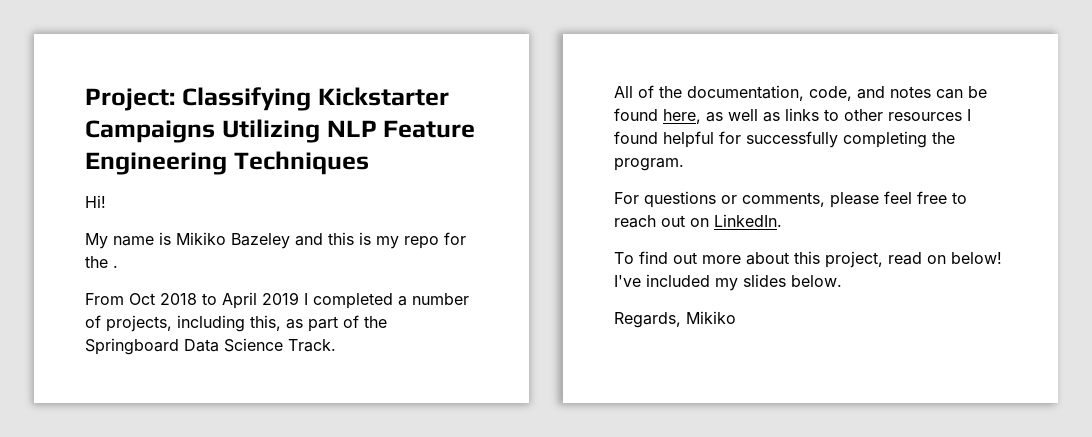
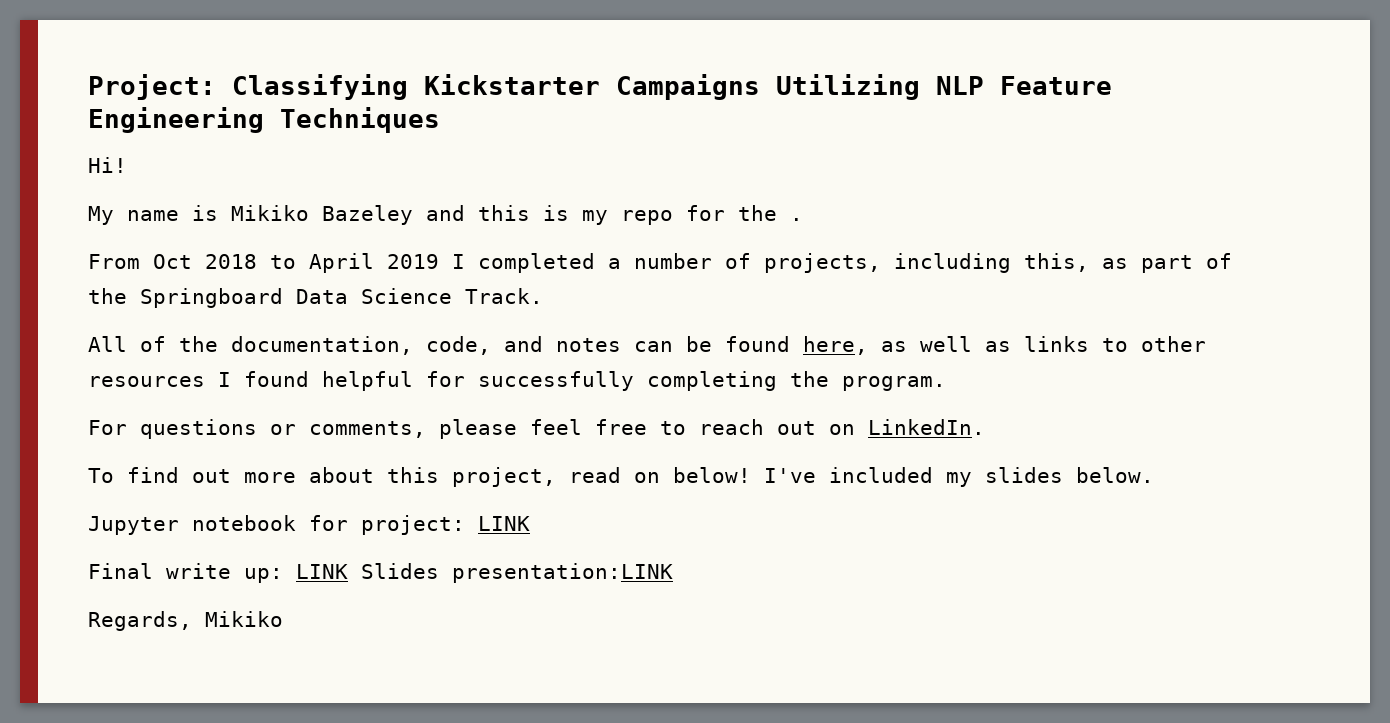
+ Jupyter notebook for project: LINK
+ Final write up: LINK Slides presentation:LINK

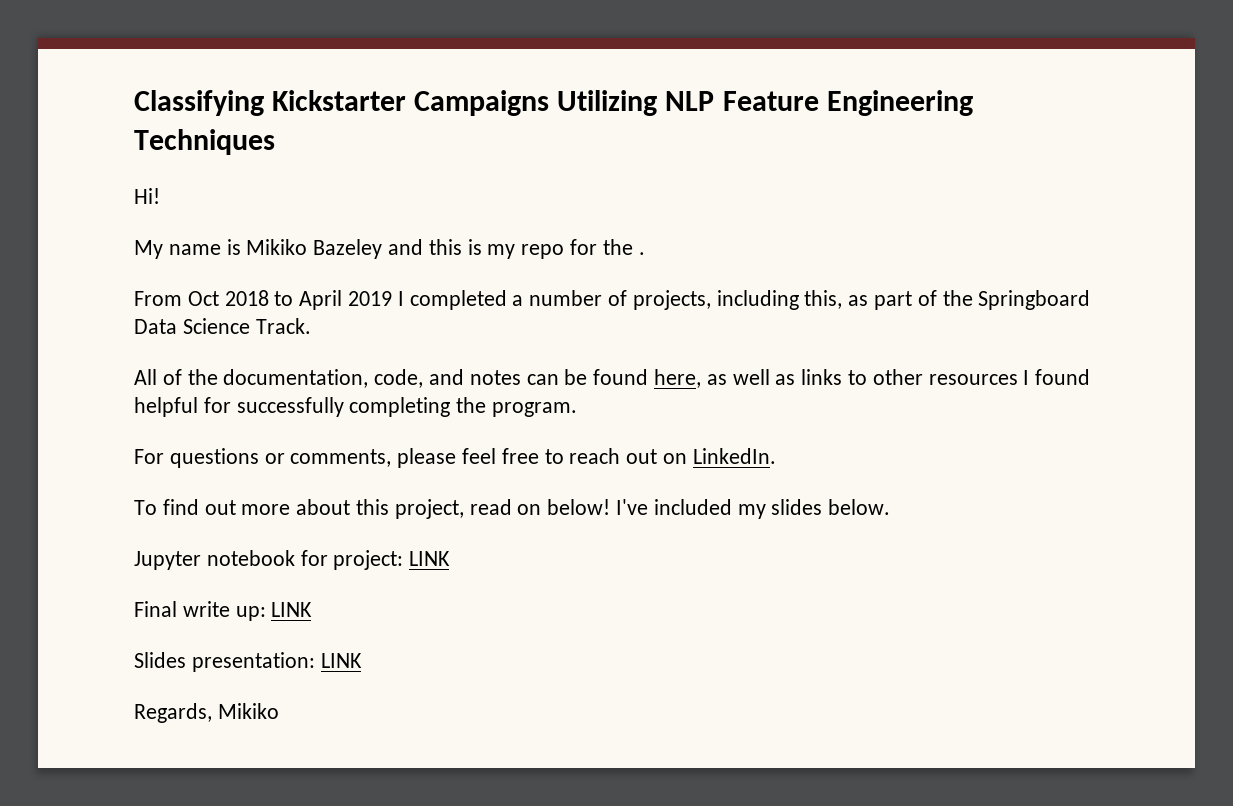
- Project: Classifying Kickstarter Campaigns Utilizing NLP Feature Engineering Techniques
+ Classifying Kickstarter Campaigns Utilizing NLP Feature Engineering Techniques
- Final write up: LINK Slides presentation:LINK
+ Final write up: LINK
+ Slides presentation: LINK

